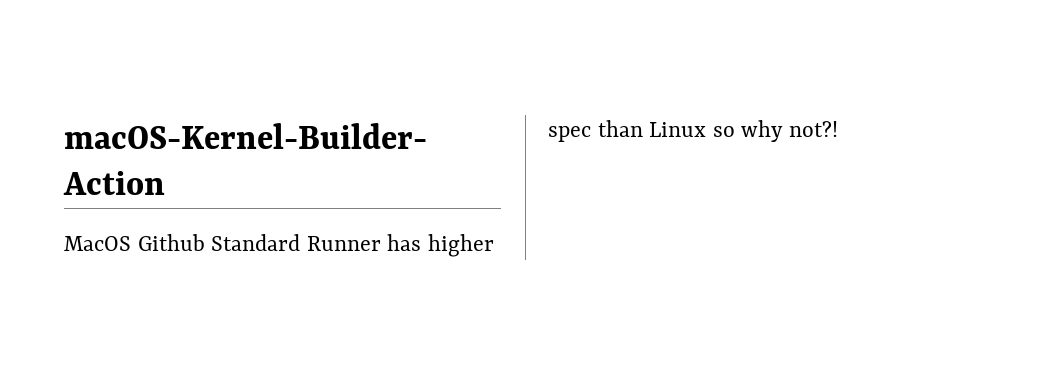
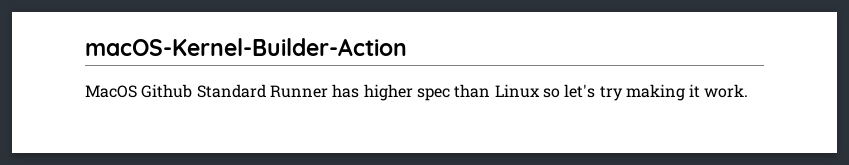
- MacOS Github Standard Runner has higher spec than Linux so why not?!
+ MacOS Github Standard Runner has higher spec than Linux so let's try making it work.

